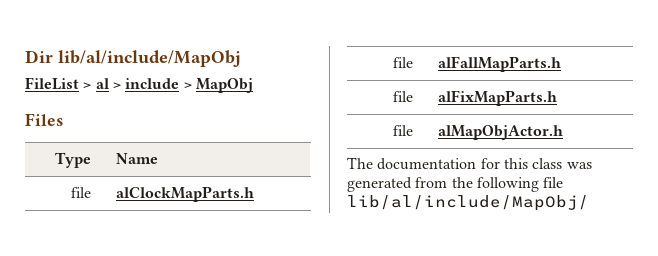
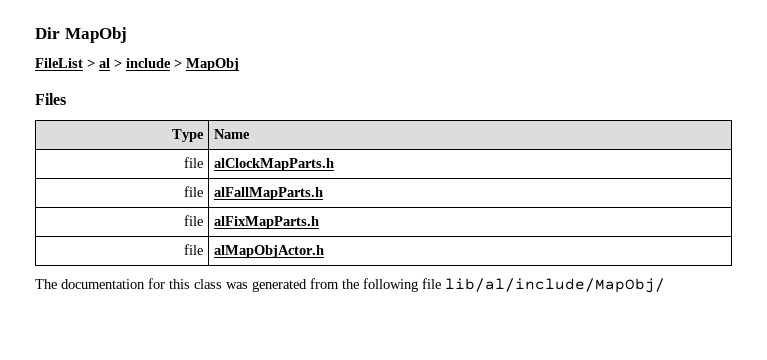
- Dir lib/al/include/MapObj
+ Dir MapObj

